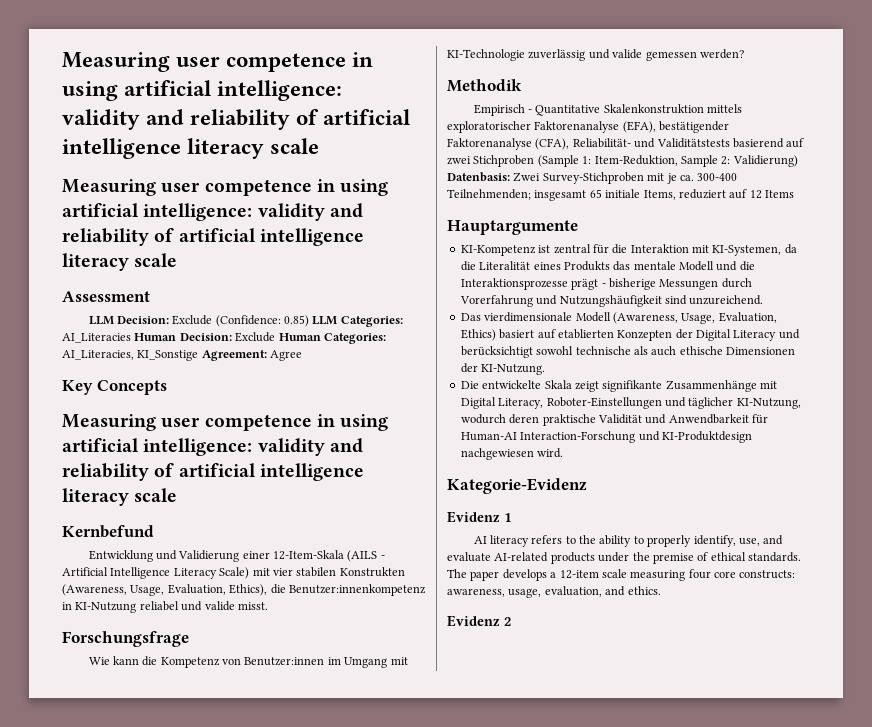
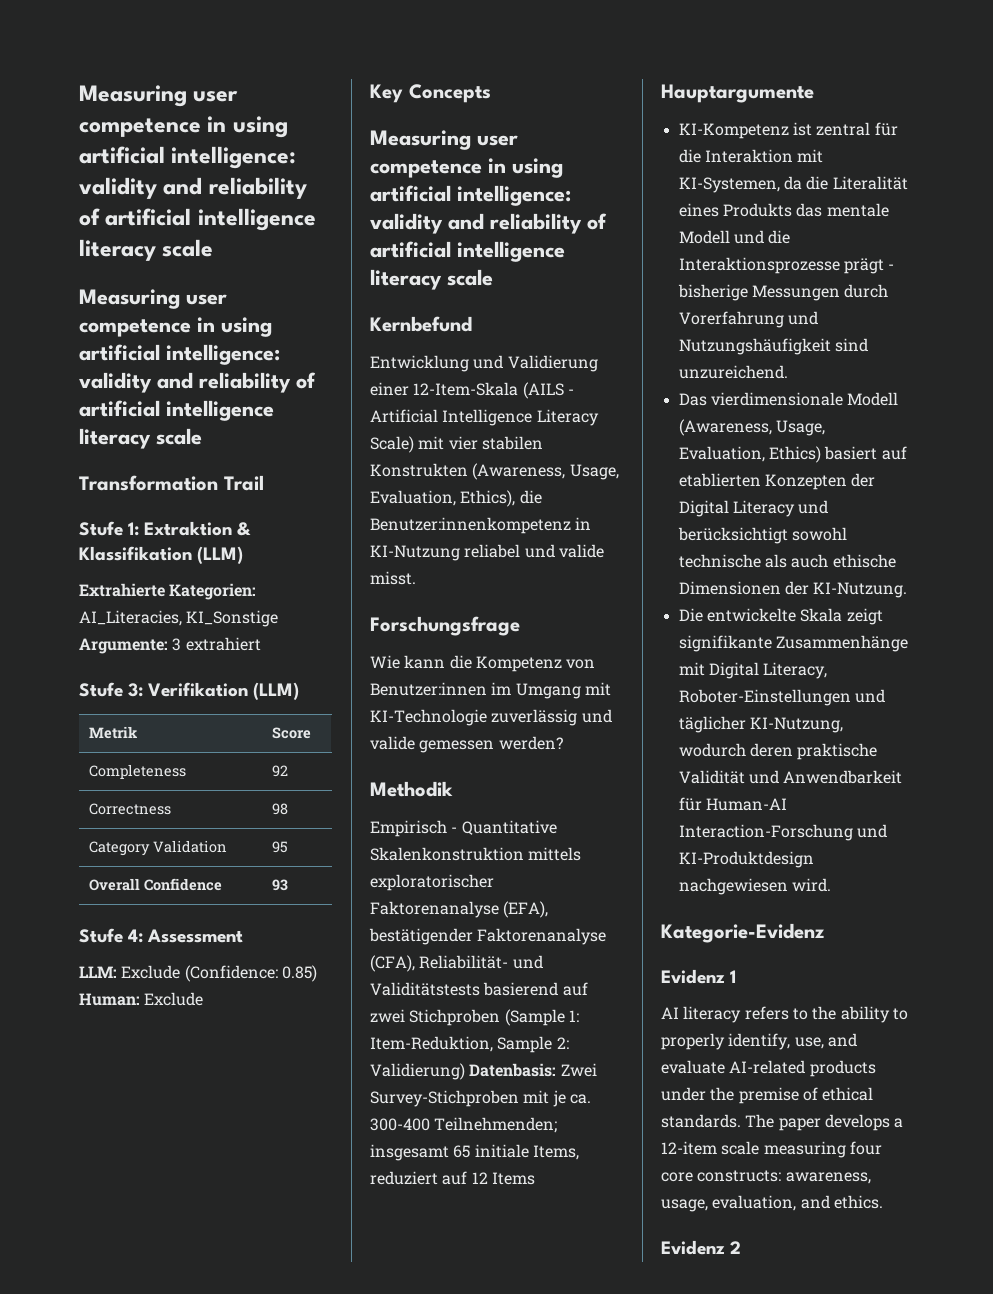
- Assessment
+ Transformation Trail
+ Stufe 1: Extraktion & Klassifikation (LLM)
+ Extrahierte Kategorien: AI_Literacies, KI_Sonstige Argumente: 3 extrahiert
+ Stufe 3: Verifikation (LLM)
+ Metrik | Score
+ Completeness | 92
+ Correctness | 98
+ Category Validation | 95
+ Overall Confidence | 93
+ Stufe 4: Assessment
- LLM Decision: Exclude (Confidence: 0.85) LLM Categories: AI_Literacies Human Decision: Exclude Human Categories: AI_Literacies, KI_Sonstige Agreement: Agree
+ LLM: Exclude (Confidence: 0.85) Human: Exclude

